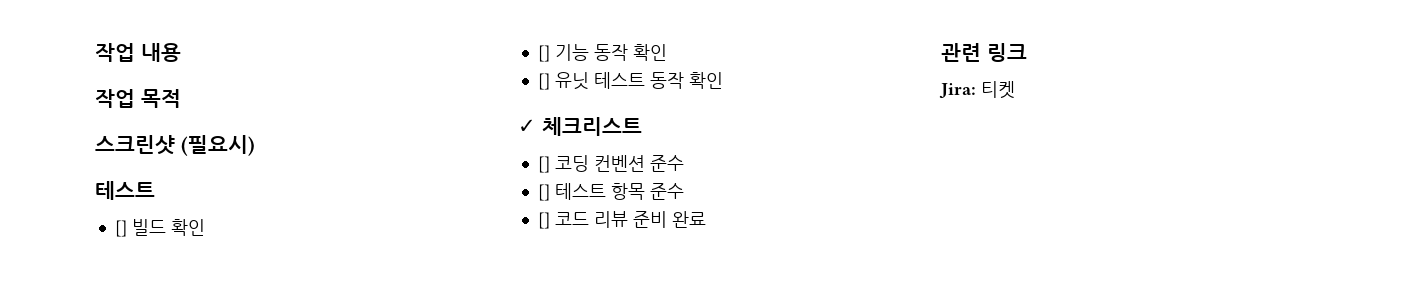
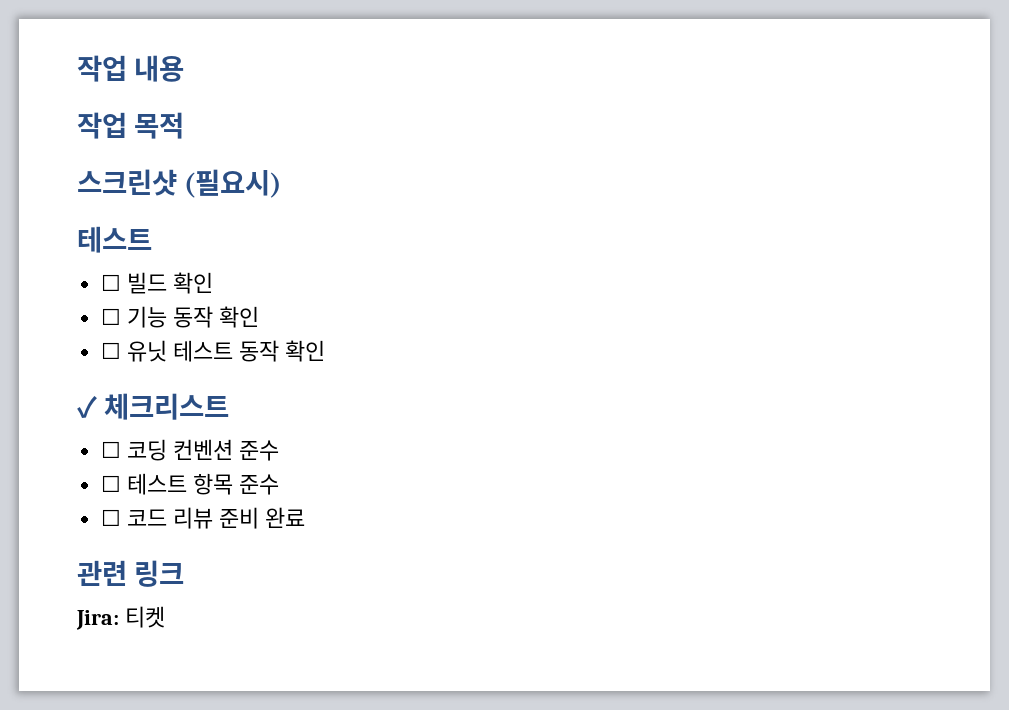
- [] 빌드 확인
+ ☐ 빌드 확인
- [] 기능 동작 확인
+ ☐ 기능 동작 확인
- [] 유닛 테스트 동작 확인
+ ☐ 유닛 테스트 동작 확인
- [] 코딩 컨벤션 준수
+ ☐ 코딩 컨벤션 준수
- [] 테스트 항목 준수
+ ☐ 테스트 항목 준수
- [] 코드 리뷰 준비 완료
+ ☐ 코드 리뷰 준비 완료

